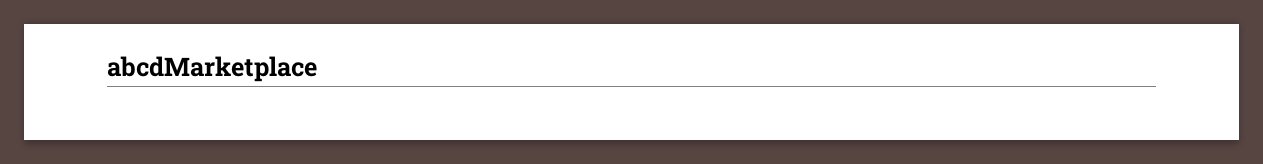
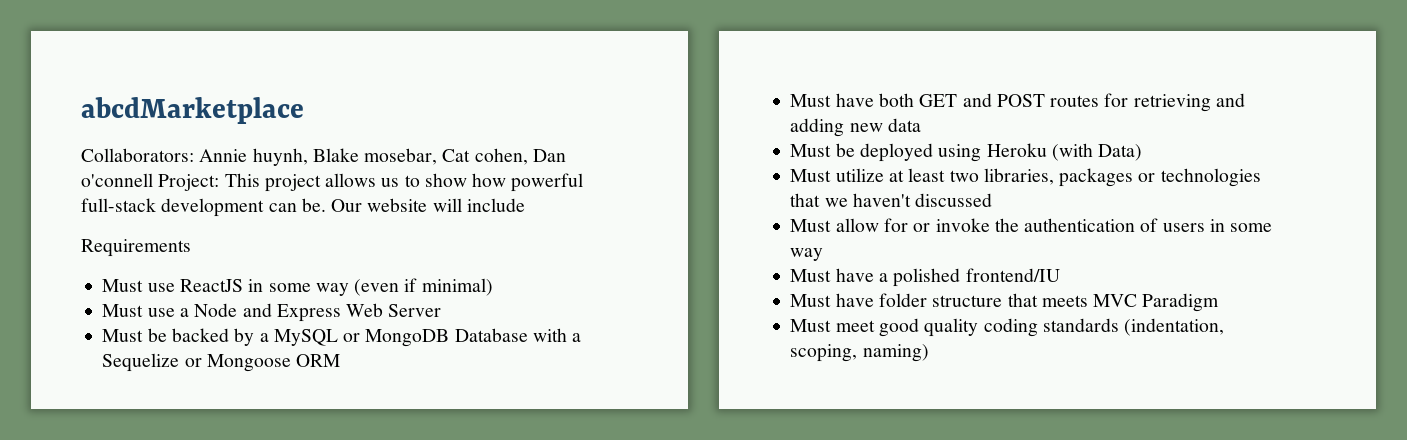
+ Collaborators: Annie huynh, Blake mosebar, Cat cohen, Dan o'connell Project: This project allows us to show how powerful full-stack development can be. Our website will include
+ Requirements
+ Must use ReactJS in some way (even if minimal)
+ Must use a Node and Express Web Server
+ Must be backed by a MySQL or MongoDB Database with a Sequelize or Mongoose ORM
+ Must have both GET and POST routes for retrieving and adding new data
+ Must be deployed using Heroku (with Data)
+ Must utilize at least two libraries, packages or technologies that we haven't discussed
+ Must allow for or invoke the authentication of users in some way
+ Must have a polished frontend/IU
+ Must have folder structure that meets MVC Paradigm
+ Must meet good quality coding standards (indentation, scoping, naming)

